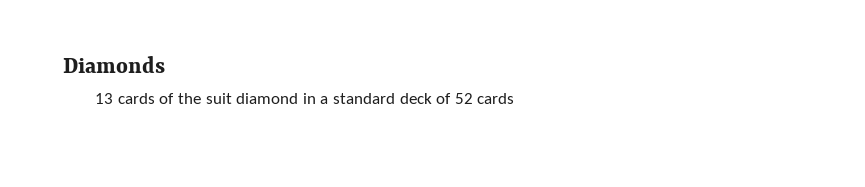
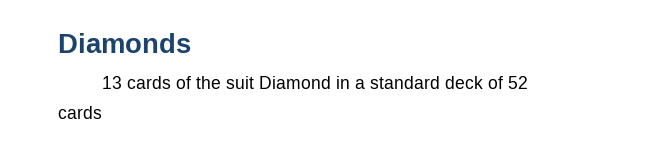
- 13 cards of the suit diamond in a standard deck of 52 cards
+ 13 cards of the suit Diamond in a standard deck of 52 cards

